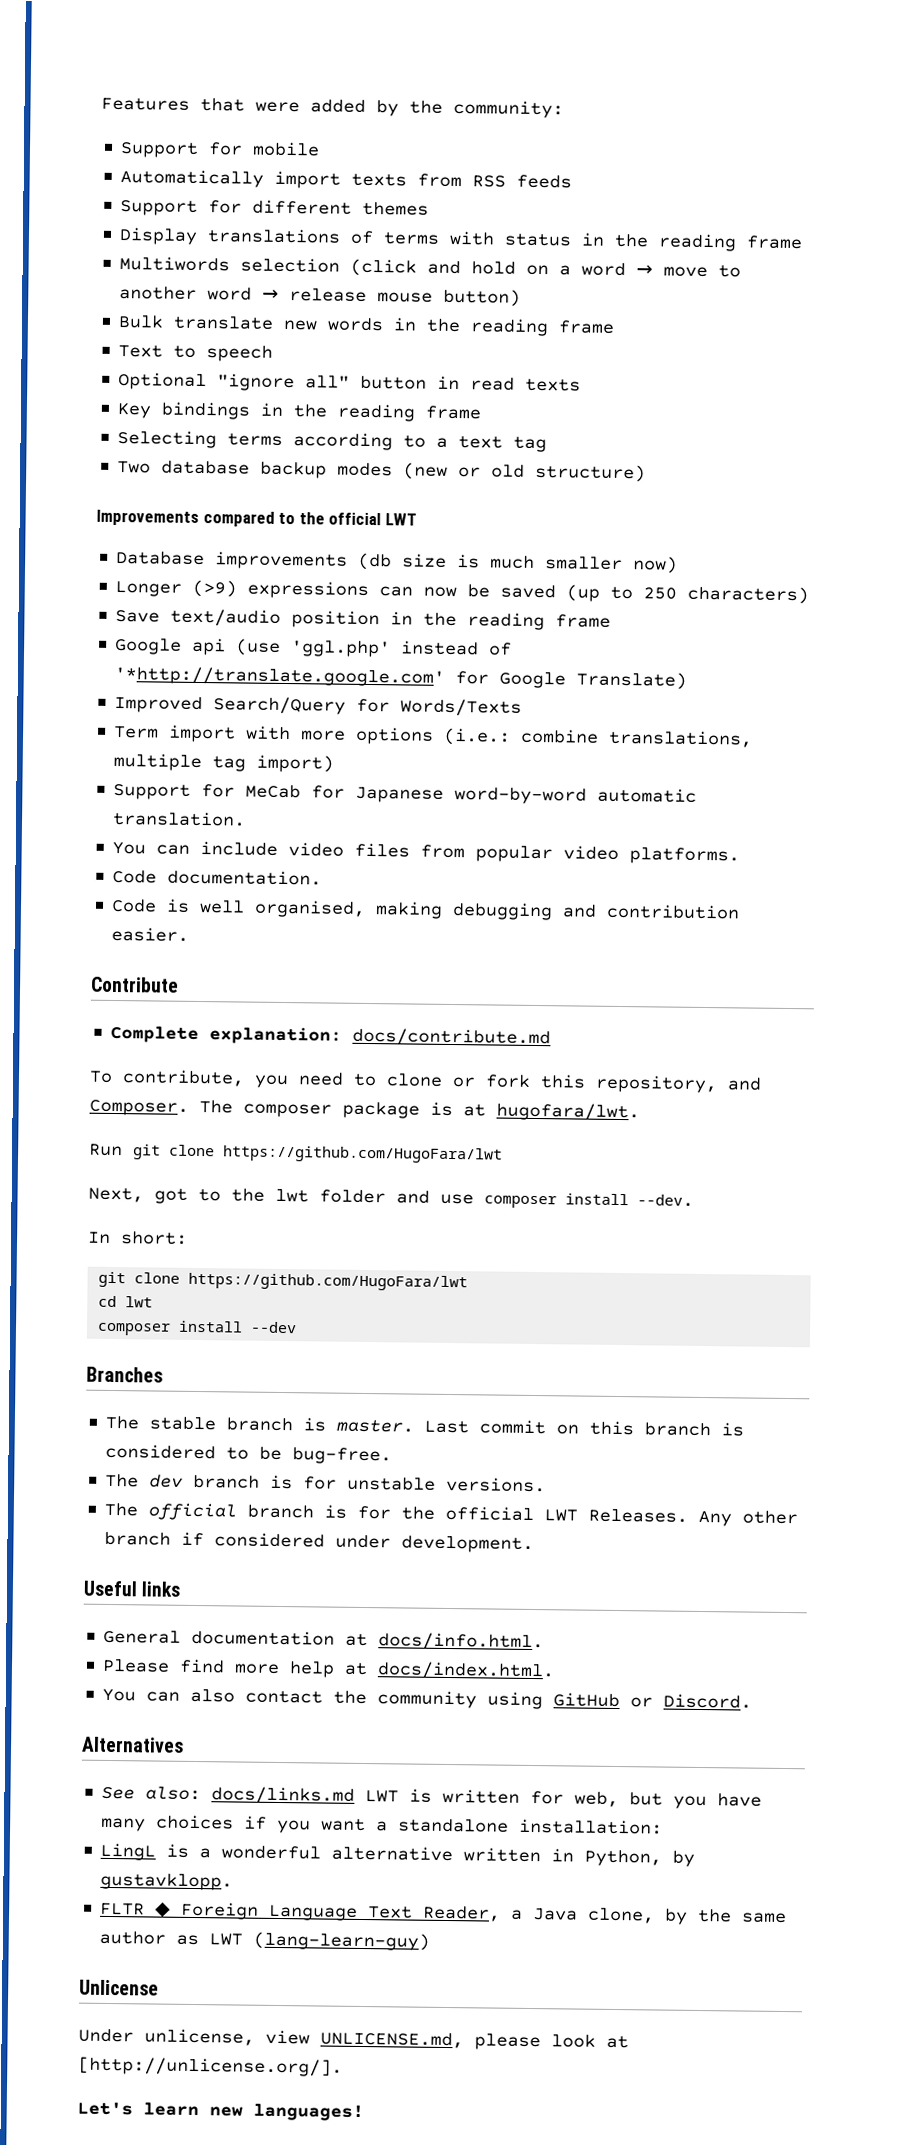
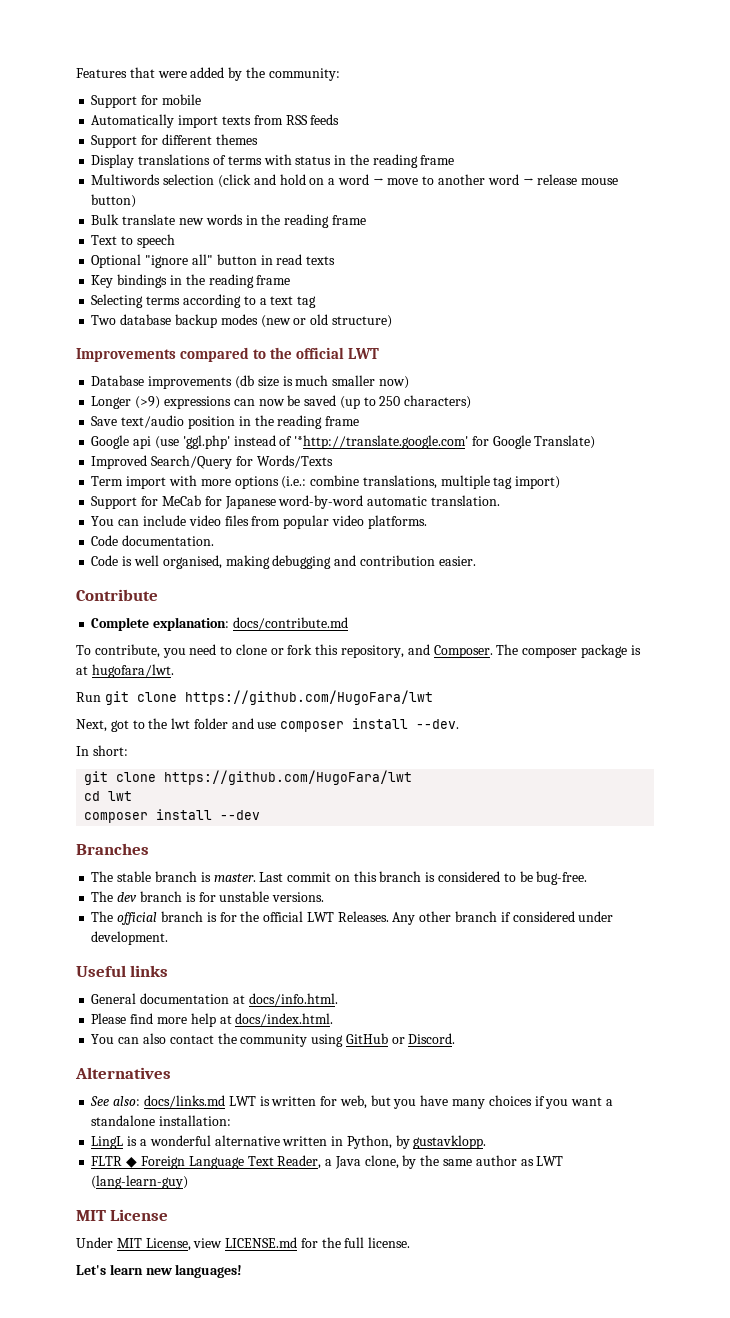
- Unlicense
+ MIT License
- Under unlicense, view UNLICENSE.md, please look at [http://unlicense.org/].
+ Under MIT License, view LICENSE.md for the full license.

